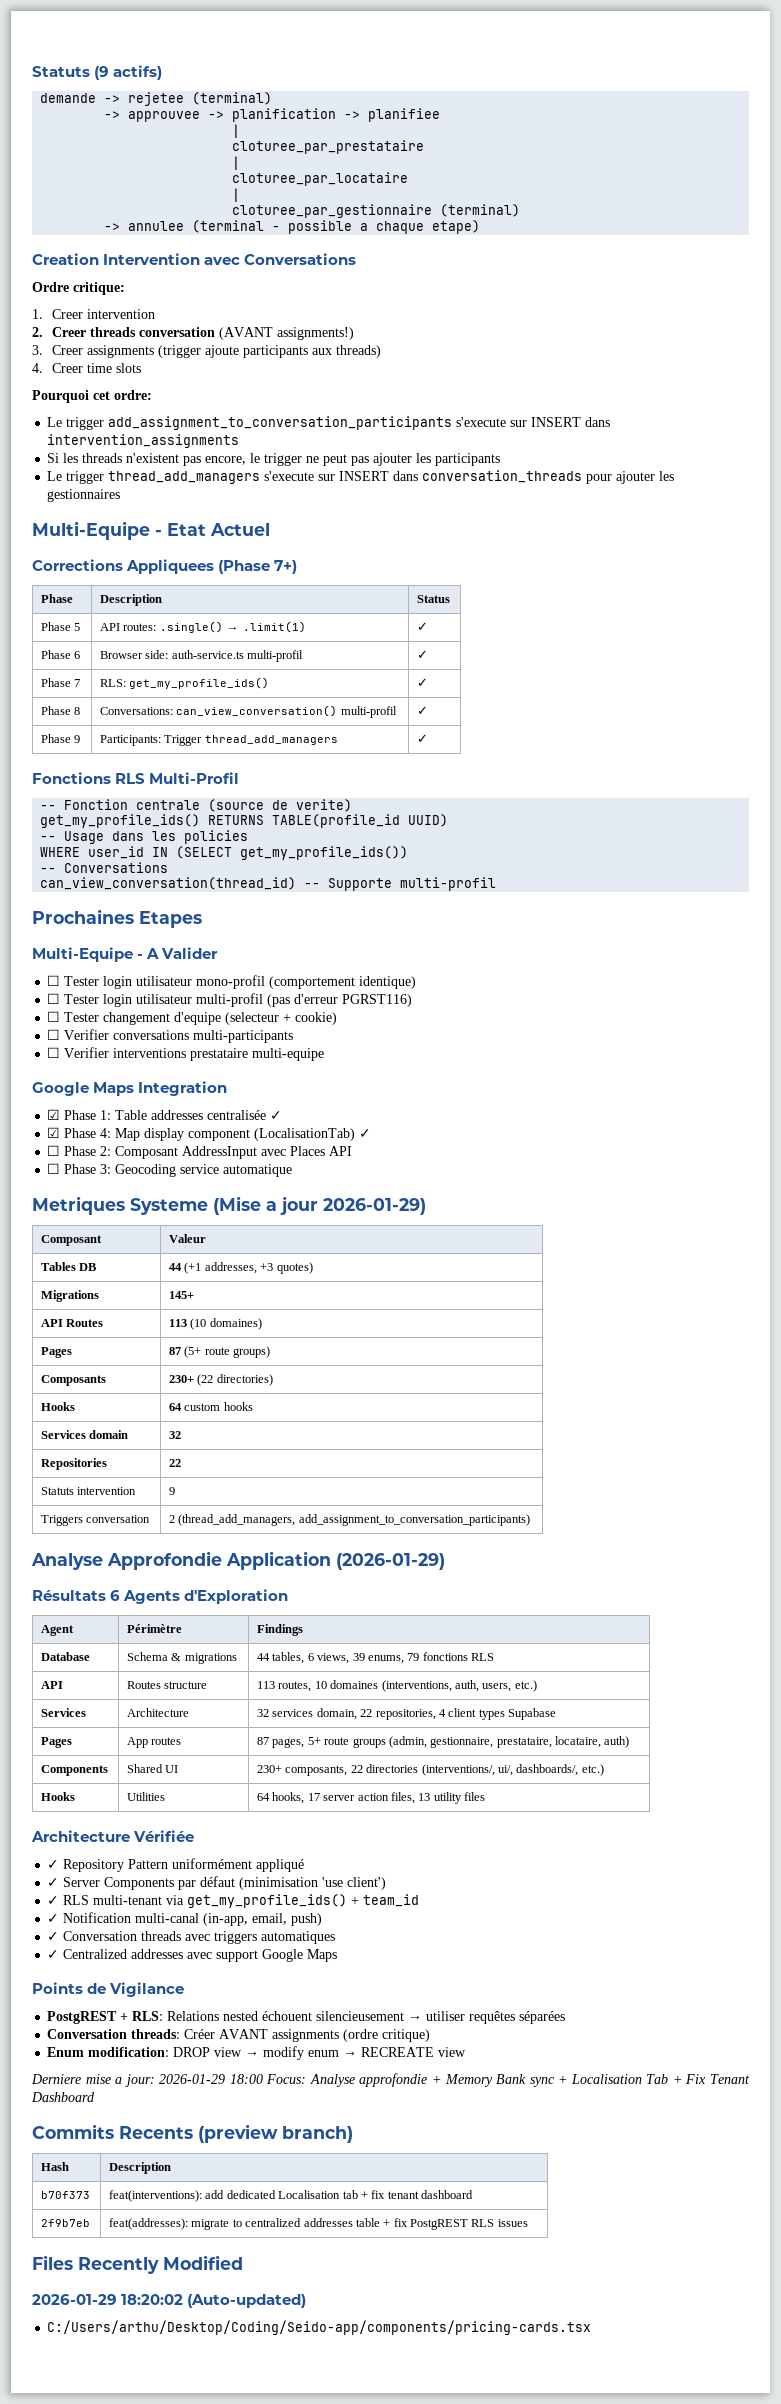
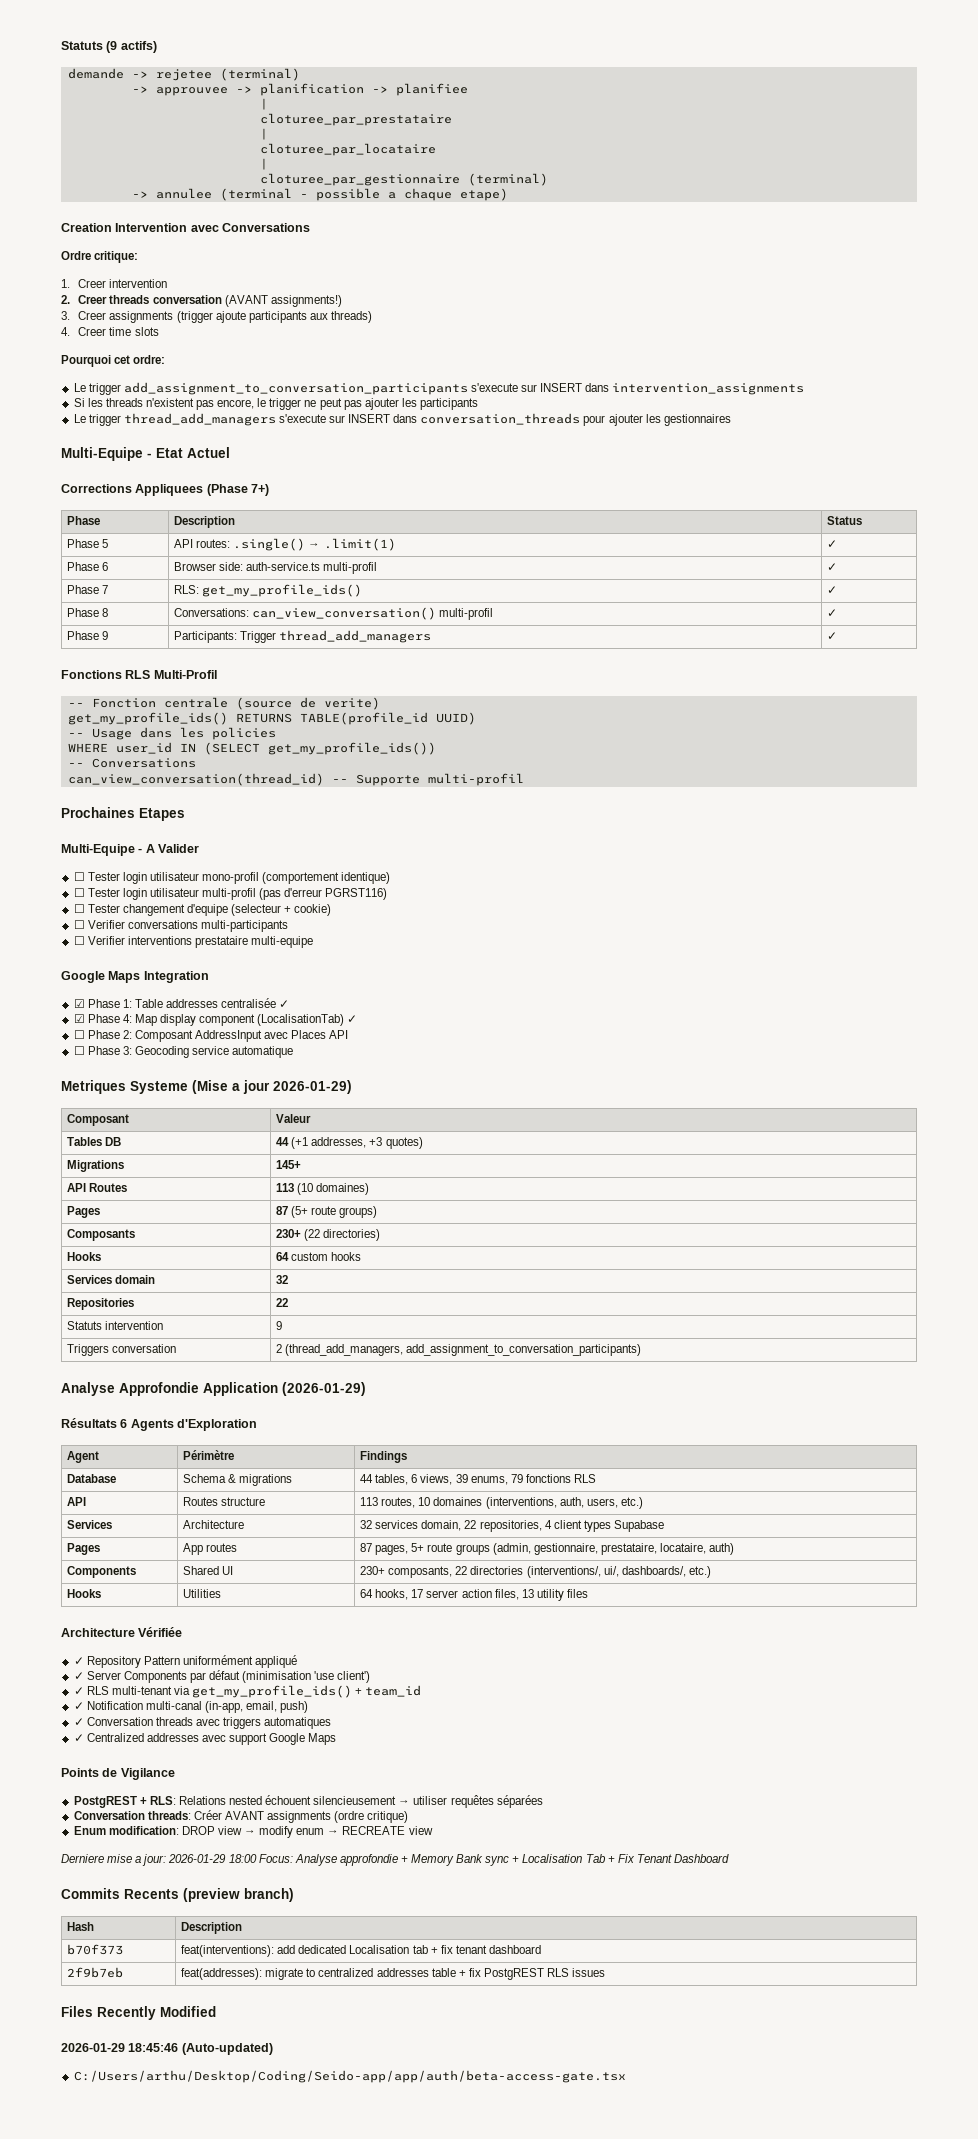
- 2026-01-29 18:20:02 (Auto-updated)
+ 2026-01-29 18:45:46 (Auto-updated)
- C:/Users/arthu/Desktop/Coding/Seido-app/components/pricing-cards.tsx
+ C:/Users/arthu/Desktop/Coding/Seido-app/app/auth/beta-access-gate.tsx

